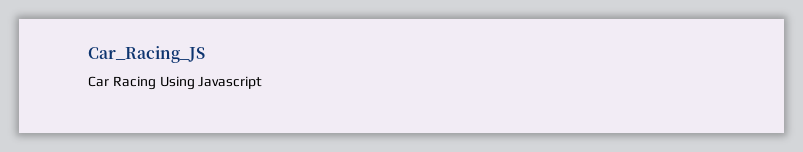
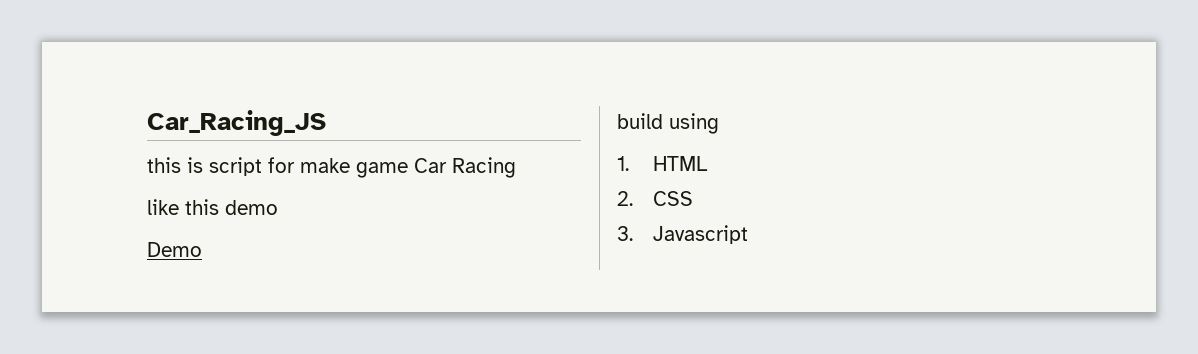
- Car Racing Using Javascript
+ this is script for make game Car Racing
+ like this demo
+ Demo
+ build using
+ 1. HTML
+ 2. CSS
+ 3. Javascript

